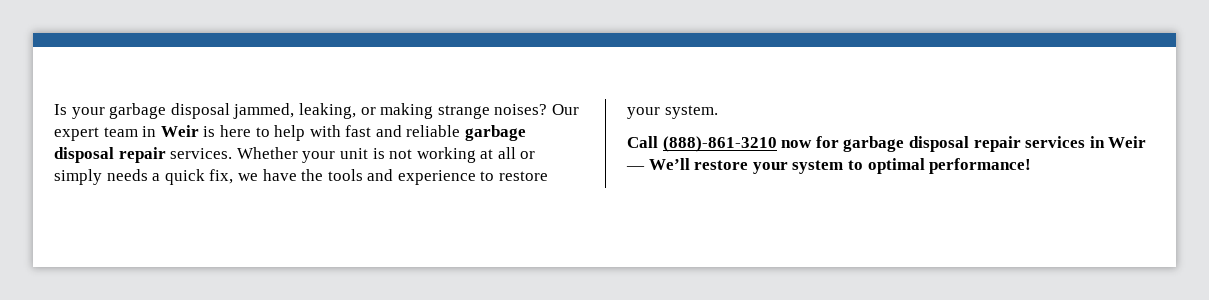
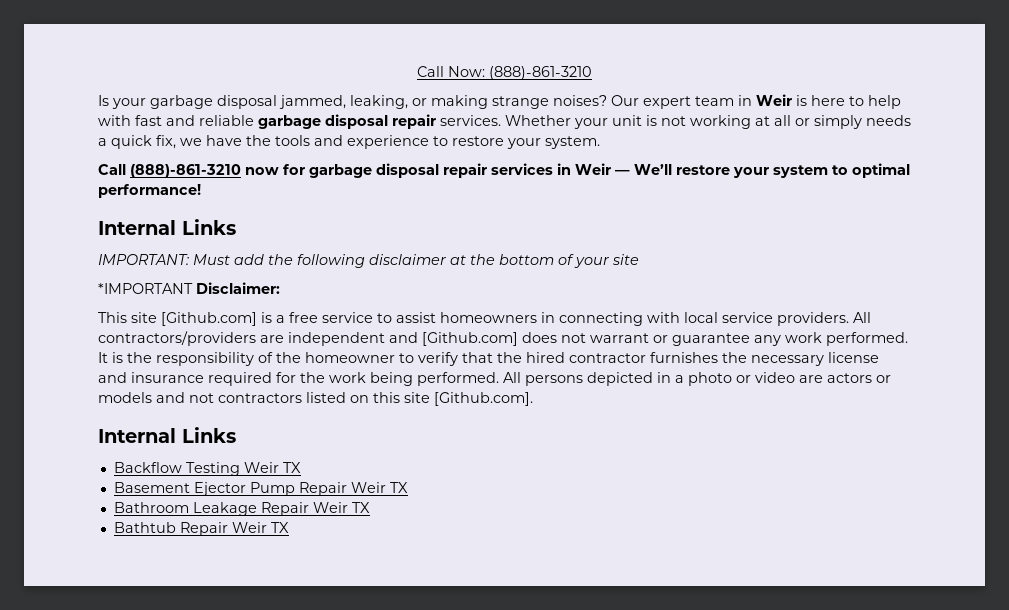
+ Call Now: (888)-861-3210
  Call (888)-861-3210 now for garbage disposal repair services in Weir — We’ll restore your system to optimal performance!
+ Internal Links
+ IMPORTANT: Must add the following disclaimer at the bottom of your site
+ *IMPORTANT Disclaimer:
+ This site [Github.com] is a free service to assist homeowners in connecting with local service providers. All contractors/providers are independent and [Github.com] does not warrant or guarantee any work performed. It is the responsibility of the homeowner to verify that the hired contractor furnishes the necessary license and insurance required for the work being performed. All persons depicted in a photo or video are actors or models and not contractors listed on this site [Github.com].
+ Internal Links
+ Backflow Testing Weir TX
+ Basement Ejector Pump Repair Weir TX
+ Bathroom Leakage Repair Weir TX
+ Bathtub Repair Weir TX

